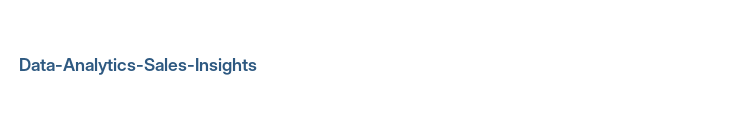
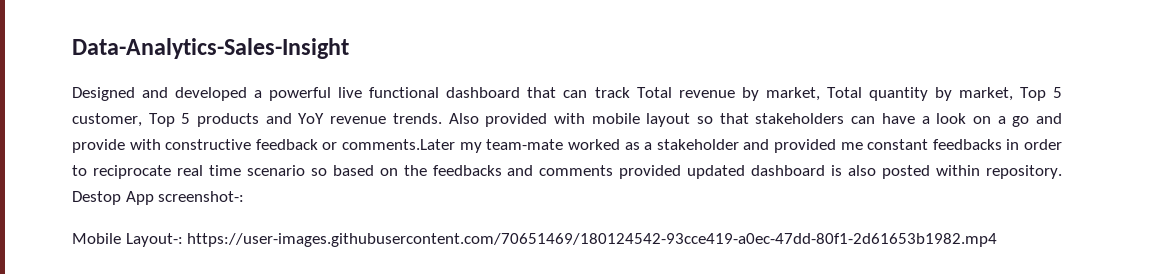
- Data-Analytics-Sales-Insights
+ Data-Analytics-Sales-Insight
+ Designed and developed a powerful live functional dashboard that can track Total revenue by market, Total quantity by market, Top 5 customer, Top 5 products and YoY revenue trends. Also provided with mobile layout so that stakeholders can have a look on a go and provide with constructive feedback or comments.Later my team-mate worked as a stakeholder and provided me constant feedbacks in order to reciprocate real time scenario so based on the feedbacks and comments provided updated dashboard is also posted within repository. Destop App screenshot-:
+ Mobile Layout-: https://user-images.githubusercontent.com/70651469/180124542-93cce419-a0ec-47dd-80f1-2d61653b1982.mp4

